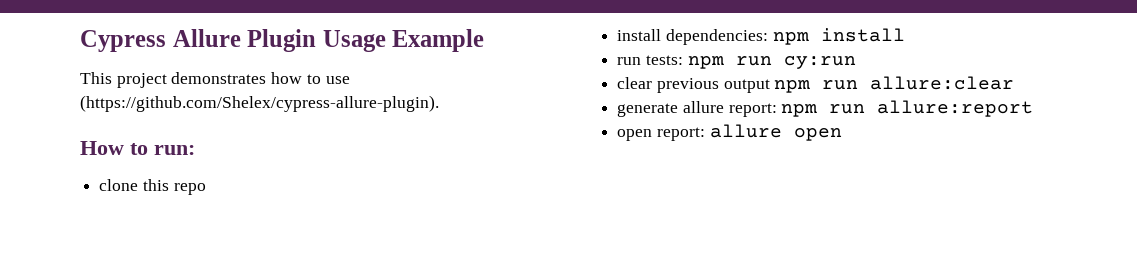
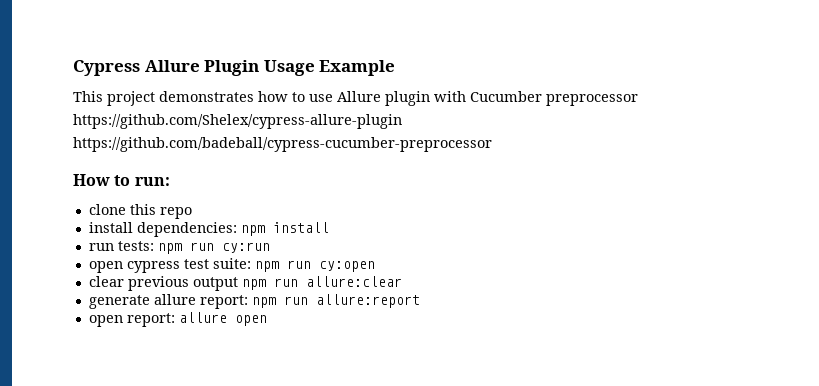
- This project demonstrates how to use (https://github.com/Shelex/cypress-allure-plugin).
+ This project demonstrates how to use Allure plugin with Cucumber preprocessor
+ https://github.com/Shelex/cypress-allure-plugin
+ https://github.com/badeball/cypress-cucumber-preprocessor
+ open cypress test suite: npm run cy:open

